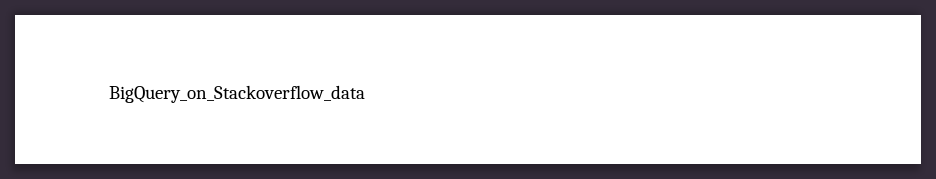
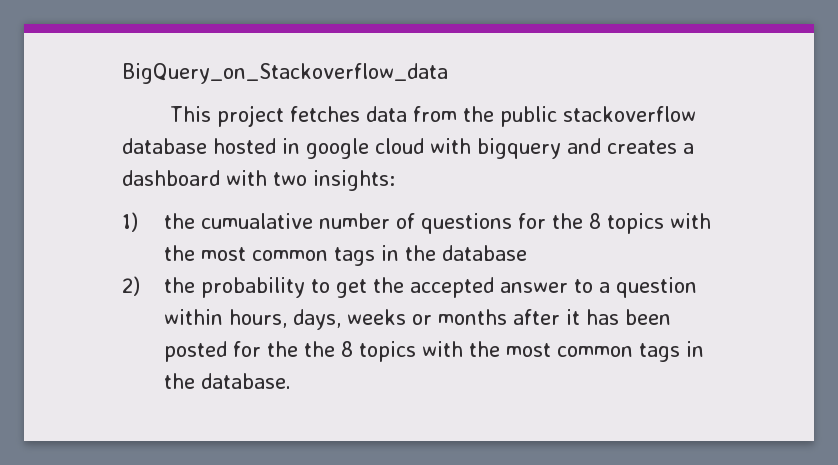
+ This project fetches data from the public stackoverflow database hosted in google cloud with bigquery and creates a dashboard with two insights:
+ 1) the cumualative number of questions for the 8 topics with the most common tags in the database
+ 2) the probability to get the accepted answer to a question within hours, days, weeks or months after it has been posted for the the 8 topics with the most common tags in the database.

